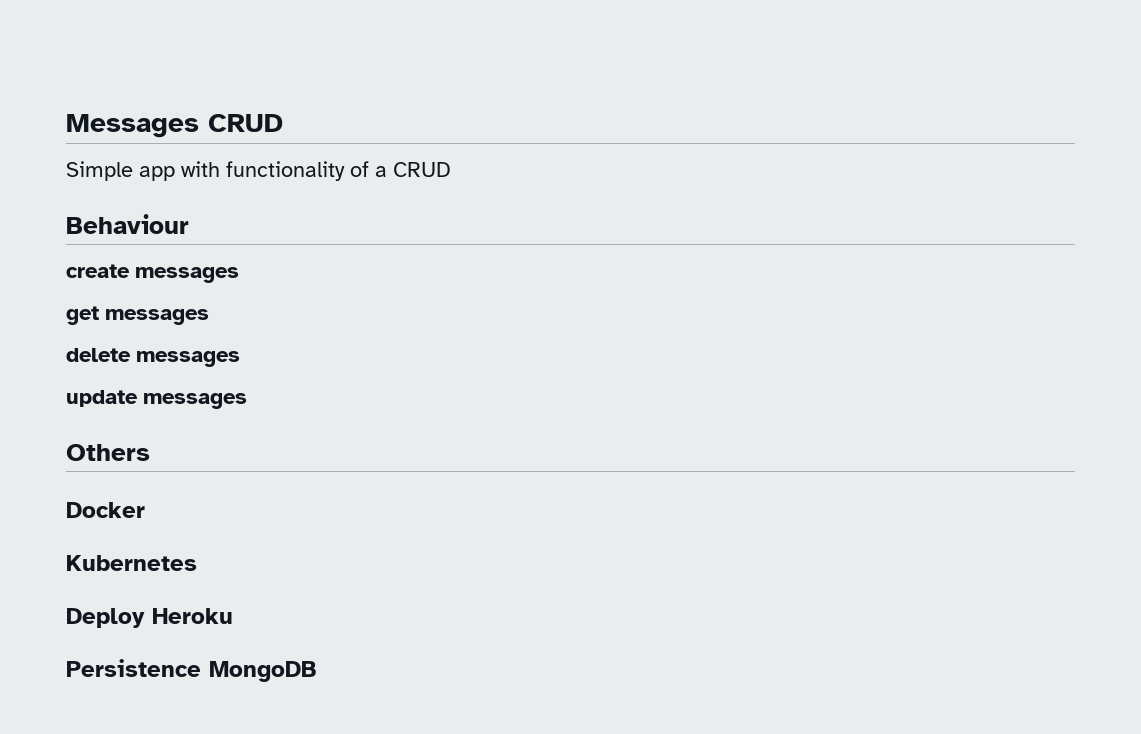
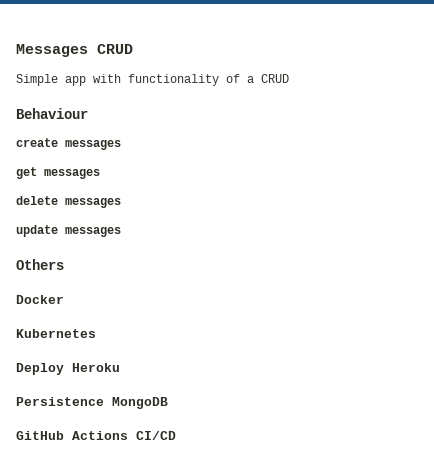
+ GitHub Actions CI/CD

